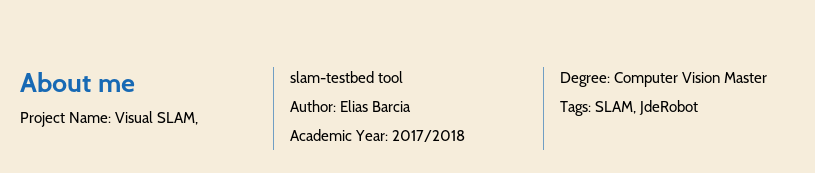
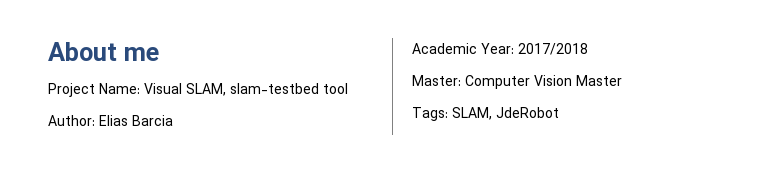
- Degree: Computer Vision Master
+ Master: Computer Vision Master

